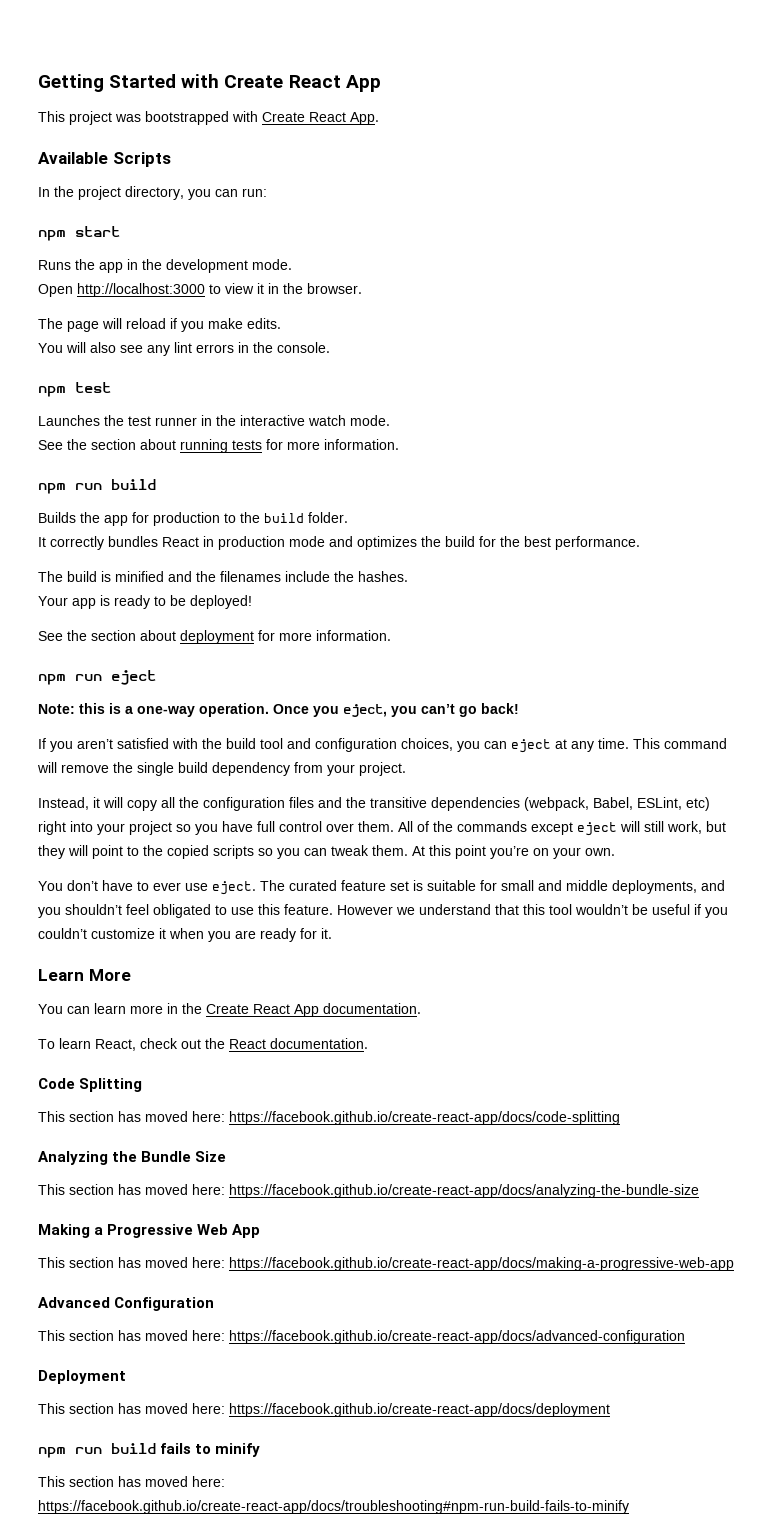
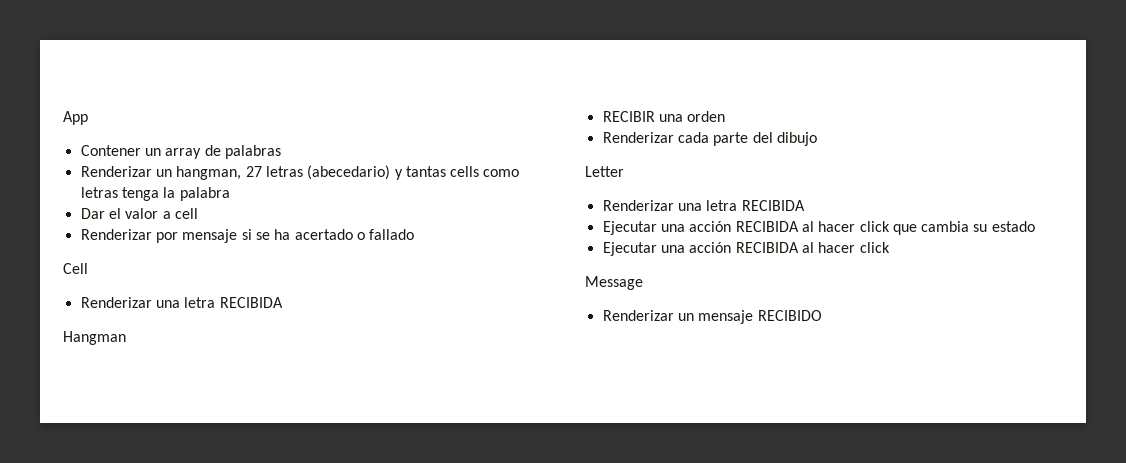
- Getting Started with Create React App
- This project was bootstrapped with Create React App.
- Available Scripts
- In the project directory, you can run:
- npm start
- Runs the app in the development mode.
- Open http://localhost:3000 to view it in the browser.
- The page will reload if you make edits.
- You will also see any lint errors in the console.
- npm test
- Launches the test runner in the interactive watch mode.
- See the section about running tests for more information.
- npm run build
- Builds the app for production to the build folder.
- It correctly bundles React in production mode and optimizes the build for the best performance.
- The build is minified and the filenames include the hashes.
- Your app is ready to be deployed!
- See the section about deployment for more information.
- npm run eject
- Note: this is a one-way operation. Once you eject, you can’t go back!
- If you aren’t satisfied with the build tool and configuration choices, you can eject at any time. This command will remove the single build dependency from your project.
- Instead, it will copy all the configuration files and the transitive dependencies (webpack, Babel, ESLint, etc) right into your project so you have full control over them. All of the commands except eject will still work, but they will point to the copied scripts so you can tweak them. At this point you’re on your own.
- You don’t have to ever use eject. The curated feature set is suitable for small and middle deployments, and you shouldn’t feel obligated to use this feature. However we understand that this tool wouldn’t be useful if you couldn’t customize it when you are ready for it.
- Learn More
- You can learn more in the Create React App documentation.
- To learn React, check out the React documentation.
- Code Splitting
- This section has moved here: https://facebook.github.io/create-react-app/docs/code-splitting
- Analyzing the Bundle Size
- This section has moved here: https://facebook.github.io/create-react-app/docs/analyzing-the-bundle-size
- Making a Progressive Web App
- This section has moved here: https://facebook.github.io/create-react-app/docs/making-a-progressive-web-app
- Advanced Configuration
- This section has moved here: https://facebook.github.io/create-react-app/docs/advanced-configuration
- Deployment
- This section has moved here: https://facebook.github.io/create-react-app/docs/deployment
- npm run build fails to minify
- This section has moved here: https://facebook.github.io/create-react-app/docs/troubleshooting#npm-run-build-fails-to-minify
+ App
+ Contener un array de palabras
+ Renderizar un hangman, 27 letras (abecedario) y tantas cells como letras tenga la palabra
+ Dar el valor a cell
+ Renderizar por mensaje si se ha acertado o fallado
+ Cell
+ Renderizar una letra RECIBIDA
+ Hangman
+ RECIBIR una orden
+ Renderizar cada parte del dibujo
+ Letter
+ Renderizar una letra RECIBIDA
+ Ejecutar una acción RECIBIDA al hacer click que cambia su estado
+ Ejecutar una acción RECIBIDA al hacer click
+ Message
+ Renderizar un mensaje RECIBIDO

